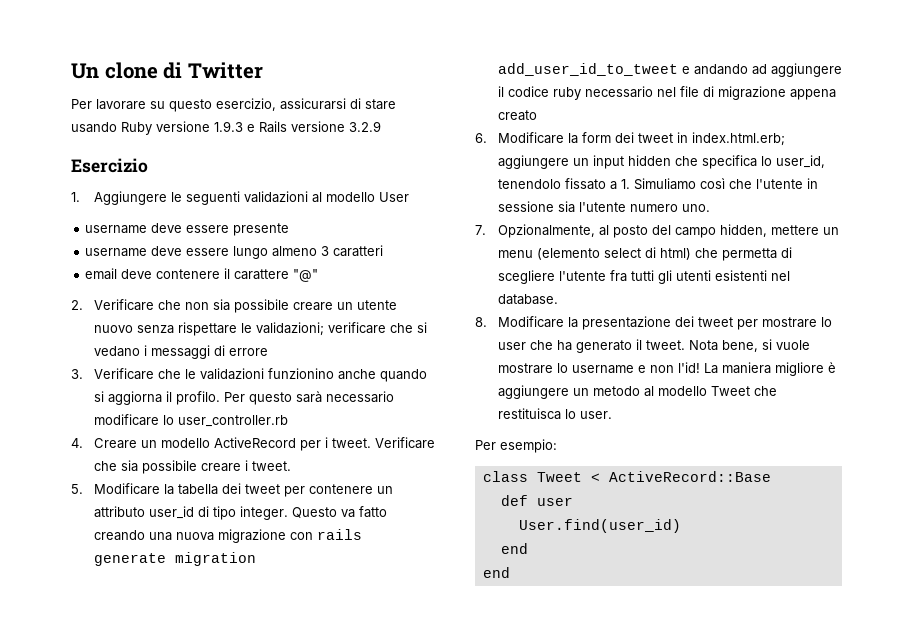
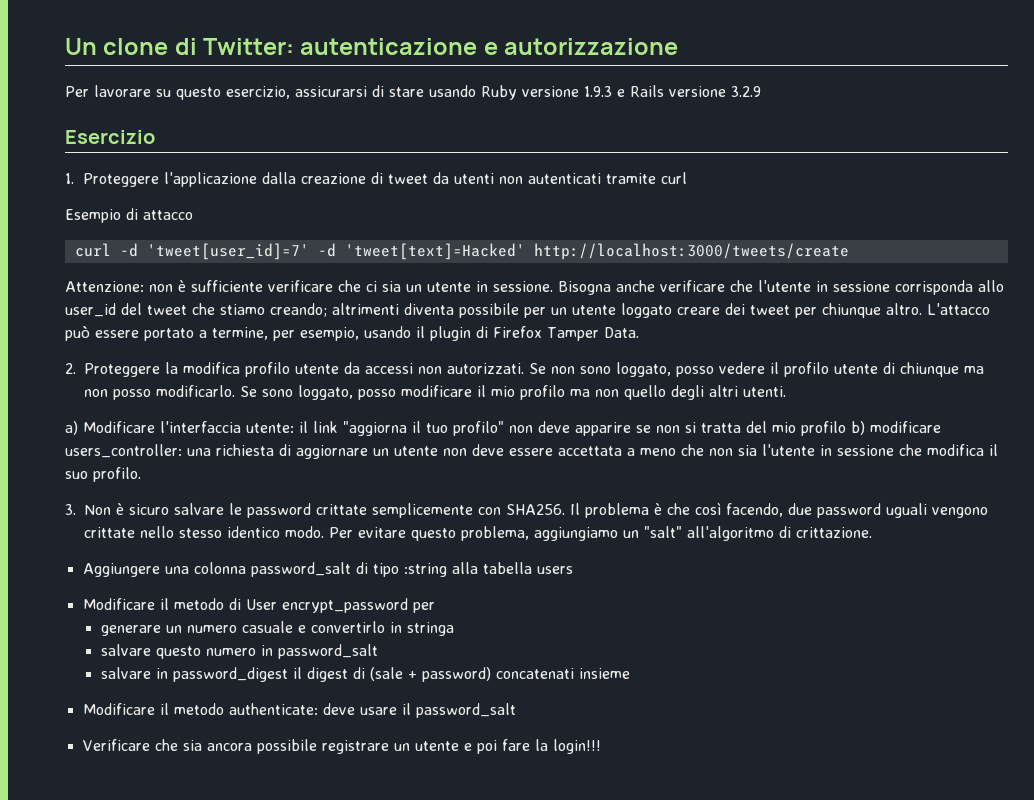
- Un clone di Twitter
+ Un clone di Twitter: autenticazione e autorizzazione
- 1. Aggiungere le seguenti validazioni al modello User
- username deve essere presente
- username deve essere lungo almeno 3 caratteri
- email deve contenere il carattere "@"
- 2. Verificare che non sia possibile creare un utente nuovo senza rispettare le validazioni; verificare che si vedano i messaggi di errore
- 3. Verificare che le validazioni funzionino anche quando si aggiorna il profilo. Per questo sarà necessario modificare lo user_controller.rb
- 4. Creare un modello ActiveRecord per i tweet. Verificare che sia possibile creare i tweet.
- 5. Modificare la tabella dei tweet per contenere un attributo user_id di tipo integer. Questo va fatto creando una nuova migrazione con rails generate migration add_user_id_to_tweet e andando ad aggiungere il codice ruby necessario nel file di migrazione appena creato
- 6. Modificare la form dei tweet in index.html.erb; aggiungere un input hidden che specifica lo user_id, tenendolo fissato a 1. Simuliamo così che l'utente in sessione sia l'utente numero uno.
- 7. Opzionalmente, al posto del campo hidden, mettere un menu (elemento select di html) che permetta di scegliere l'utente fra tutti gli utenti esistenti nel database.
- 8. Modificare la presentazione dei tweet per mostrare lo user che ha generato il tweet. Nota bene, si vuole mostrare lo username e non l'id! La maniera migliore è aggiungere un metodo al modello Tweet che restituisca lo user.
- Per esempio:
- class Tweet < ActiveRecord::Base
- def user
- User.find(user_id)
- end
- end
+ 1. Proteggere l'applicazione dalla creazione di tweet da utenti non autenticati tramite curl
+ Esempio di attacco
+ curl -d 'tweet[user_id]=7' -d 'tweet[text]=Hacked' http://localhost:3000/tweets/create
+ Attenzione: non è sufficiente verificare che ci sia un utente in sessione. Bisogna anche verificare che l'utente in sessione corrisponda allo user_id del tweet che stiamo creando; altrimenti diventa possibile per un utente loggato creare dei tweet per chiunque altro. L'attacco può essere portato a termine, per esempio, usando il plugin di Firefox Tamper Data.
+ 2. Proteggere la modifica profilo utente da accessi non autorizzati. Se non sono loggato, posso vedere il profilo utente di chiunque ma non posso modificarlo. Se sono loggato, posso modificare il mio profilo ma non quello degli altri utenti.
+ a) Modificare l'interfaccia utente: il link "aggiorna il tuo profilo" non deve apparire se non si tratta del mio profilo b) modificare users_controller: una richiesta di aggiornare un utente non deve essere accettata a meno che non sia l'utente in sessione che modifica il suo profilo.
+ 3. Non è sicuro salvare le password crittate semplicemente con SHA256. Il problema è che così facendo, due password uguali vengono crittate nello stesso identico modo. Per evitare questo problema, aggiungiamo un "salt" all'algoritmo di crittazione.
+ Aggiungere una colonna password_salt di tipo :string alla tabella users
+ Modificare il metodo di User encrypt_password per
+ generare un numero casuale e convertirlo in stringa
+ salvare questo numero in password_salt
+ salvare in password_digest il digest di (sale + password) concatenati insieme
+ Modificare il metodo authenticate: deve usare il password_salt
+ Verificare che sia ancora possibile registrare un utente e poi fare la login!!!

